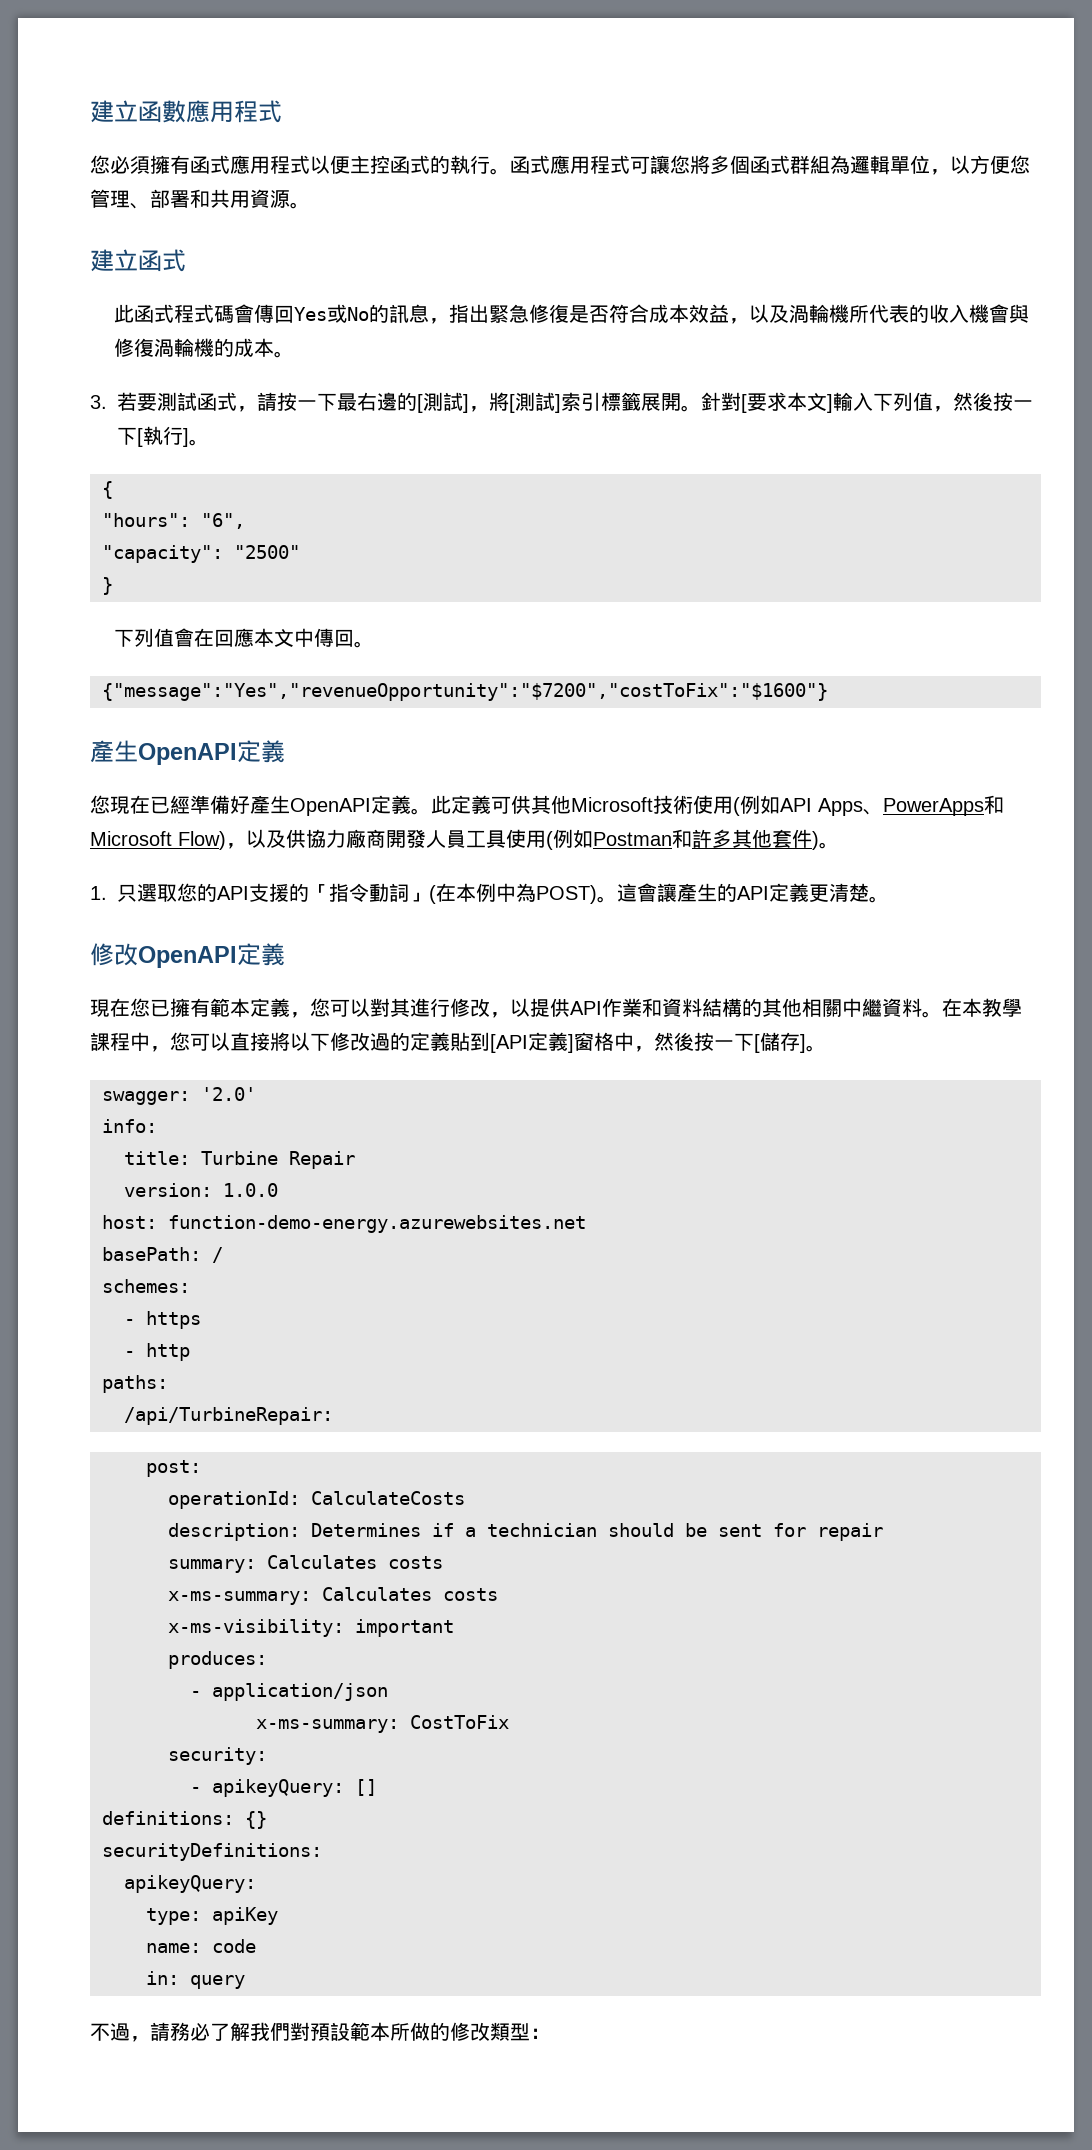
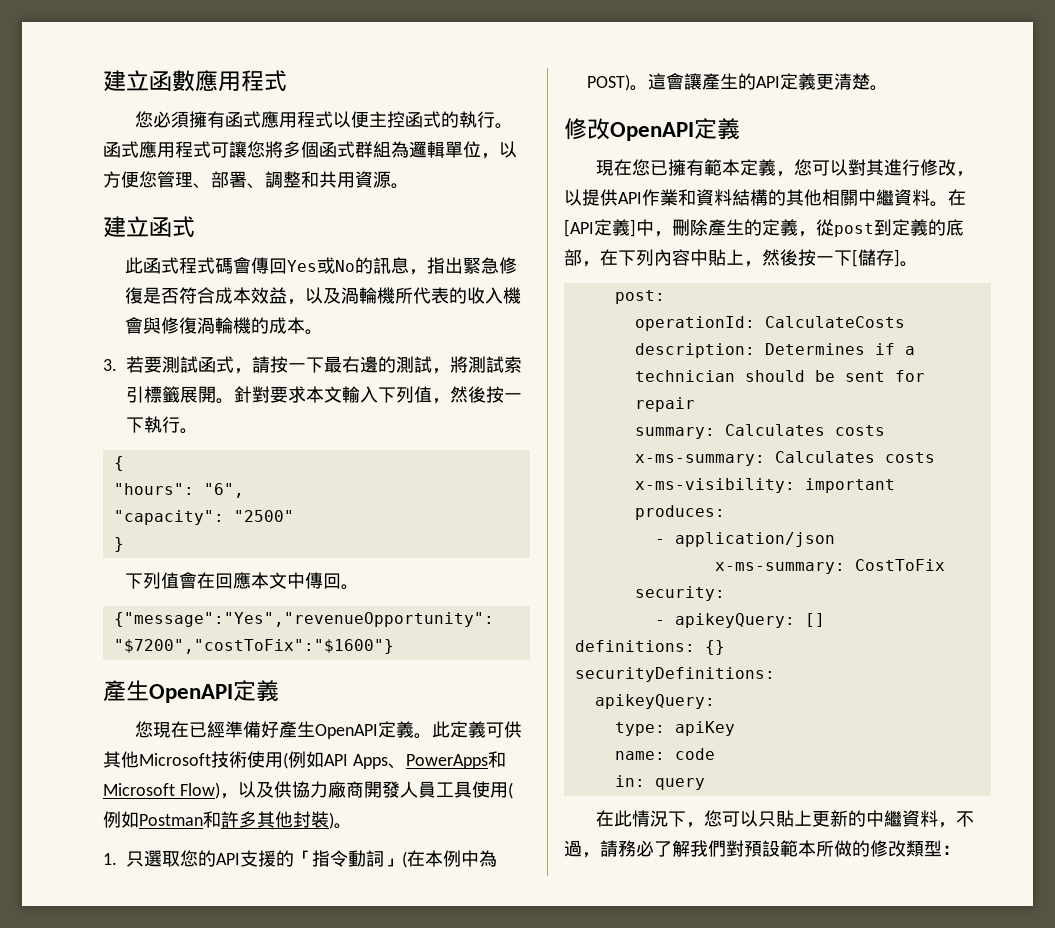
- 函式應用程式可讓您將多個函式群組為邏輯單位，以方便您管理、部署和共用資源。
+ 函式應用程式可讓您將多個函式群組為邏輯單位，以方便您管理、部署、調整和共用資源。
- 3.若要測試函式，請按一下最右邊的[測試]，將[測試]索引標籤展開。
+ 3.若要測試函式，請按一下最右邊的測試，將測試索引標籤展開。
- 針對[要求本文]輸入下列值，然後按一下[執行]。
+ 針對要求本文輸入下列值，然後按一下執行。
- 此定義可供其他Microsoft技術使用(例如API Apps、PowerApps和Microsoft Flow)，以及供協力廠商開發人員工具使用(例如Postman和許多其他套件)。
+ 此定義可供其他Microsoft技術使用(例如API Apps、PowerApps和Microsoft Flow)，以及供協力廠商開發人員工具使用(例如Postman和許多其他封裝)。
- 在本教學課程中，您可以直接將以下修改過的定義貼到[API定義]窗格中，然後按一下[儲存]。
+ 在[API定義]中，刪除產生的定義，從post到定義的底部，在下列內容中貼上，然後按一下[儲存]。
- swagger: '2.0'
- info:
- title: Turbine Repair
- version: 1.0.0
- host: function-demo-energy.azurewebsites.net
- basePath: /
- schemes:
- - https
- - http
- paths:
- /api/TurbineRepair:
- 不過，請務必了解我們對預設範本所做的修改類型：
+ 在此情況下，您可以只貼上更新的中繼資料，不過，請務必了解我們對預設範本所做的修改類型：

